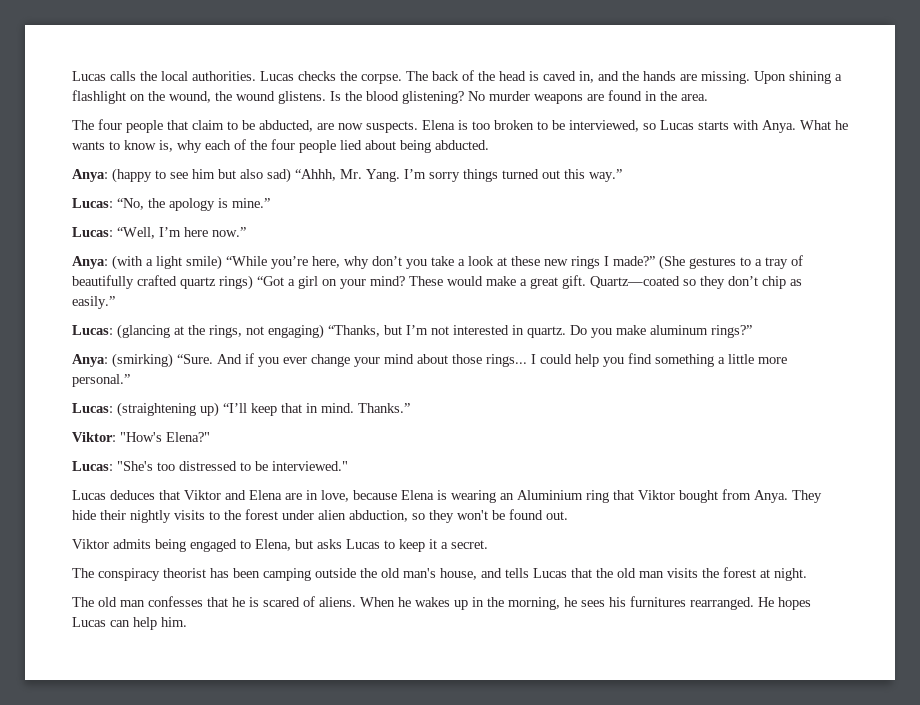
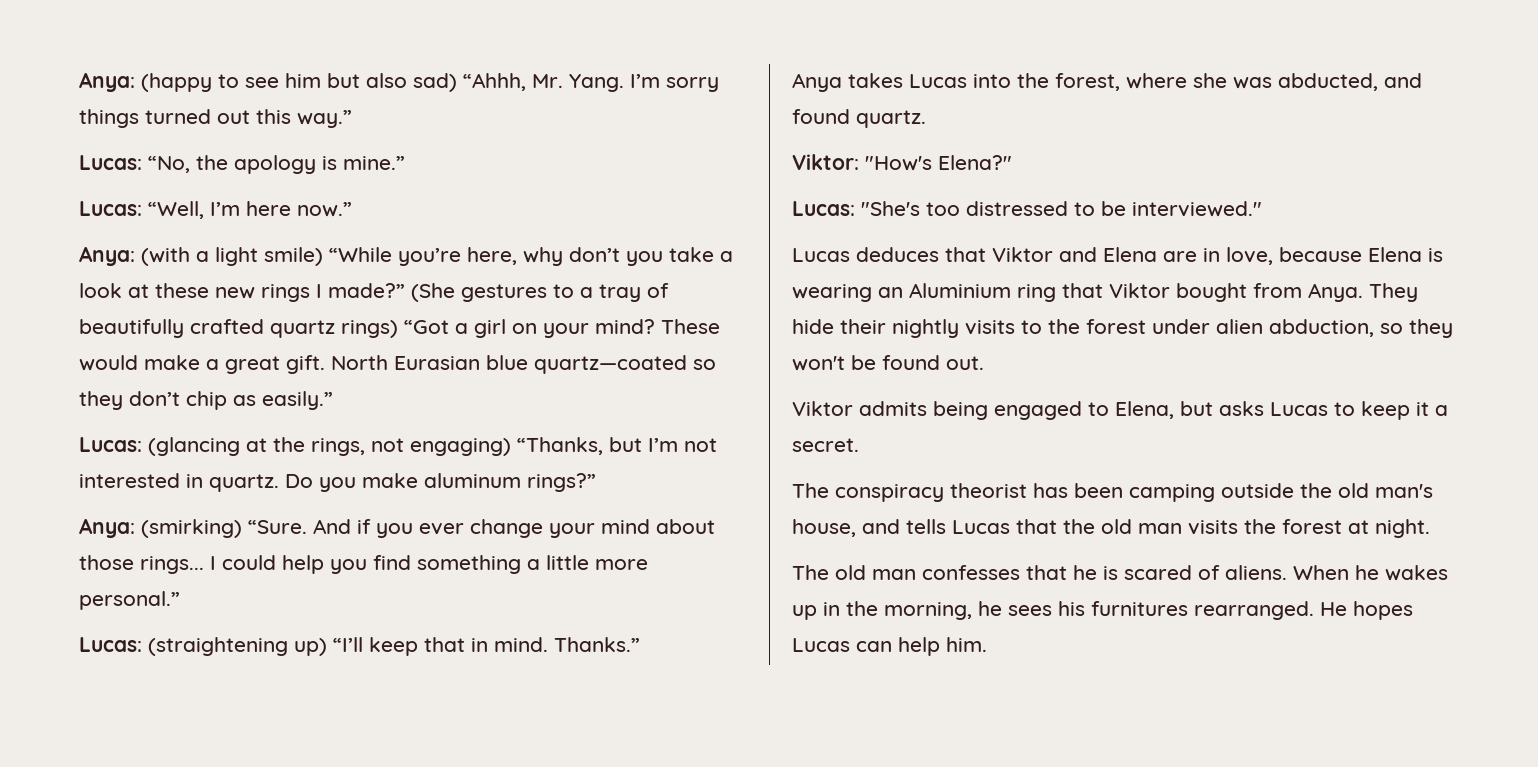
- Lucas calls the local authorities. Lucas checks the corpse. The back of the head is caved in, and the hands are missing. Upon shining a flashlight on the wound, the wound glistens. Is the blood glistening? No murder weapons are found in the area.
- The four people that claim to be abducted, are now suspects. Elena is too broken to be interviewed, so Lucas starts with Anya. What he wants to know is, why each of the four people lied about being abducted.
- Quartz—coated so they don’t chip as easily.”
+ North Eurasian blue quartz—coated so they don’t chip as easily.”
+ Anya takes Lucas into the forest, where she was abducted, and found quartz.

